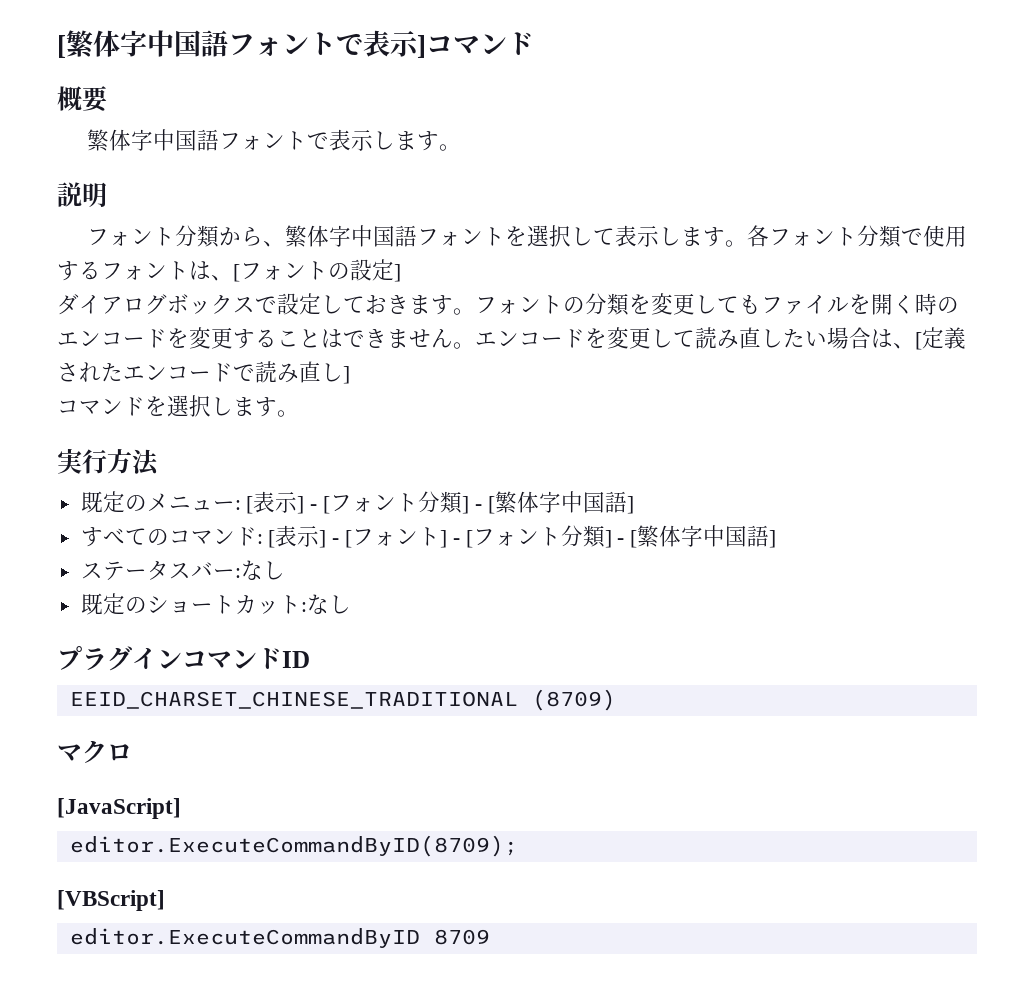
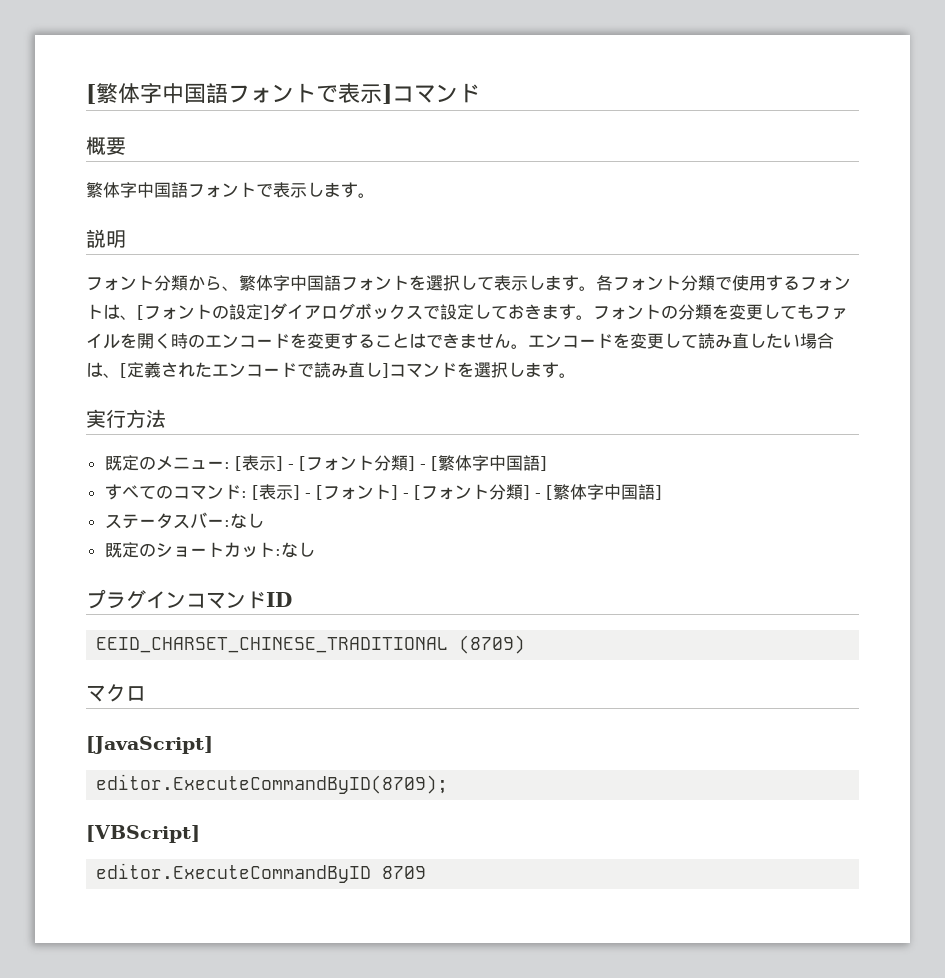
- 各フォント分類で使用するフォントは、[フォントの設定]
- ダイアログボックスで設定しておきます。
+ 各フォント分類で使用するフォントは、[フォントの設定]ダイアログボックスで設定しておきます。
- エンコードを変更して読み直したい場合は、[定義されたエンコードで読み直し]
- コマンドを選択します。
+ エンコードを変更して読み直したい場合は、[定義されたエンコードで読み直し]コマンドを選択します。

